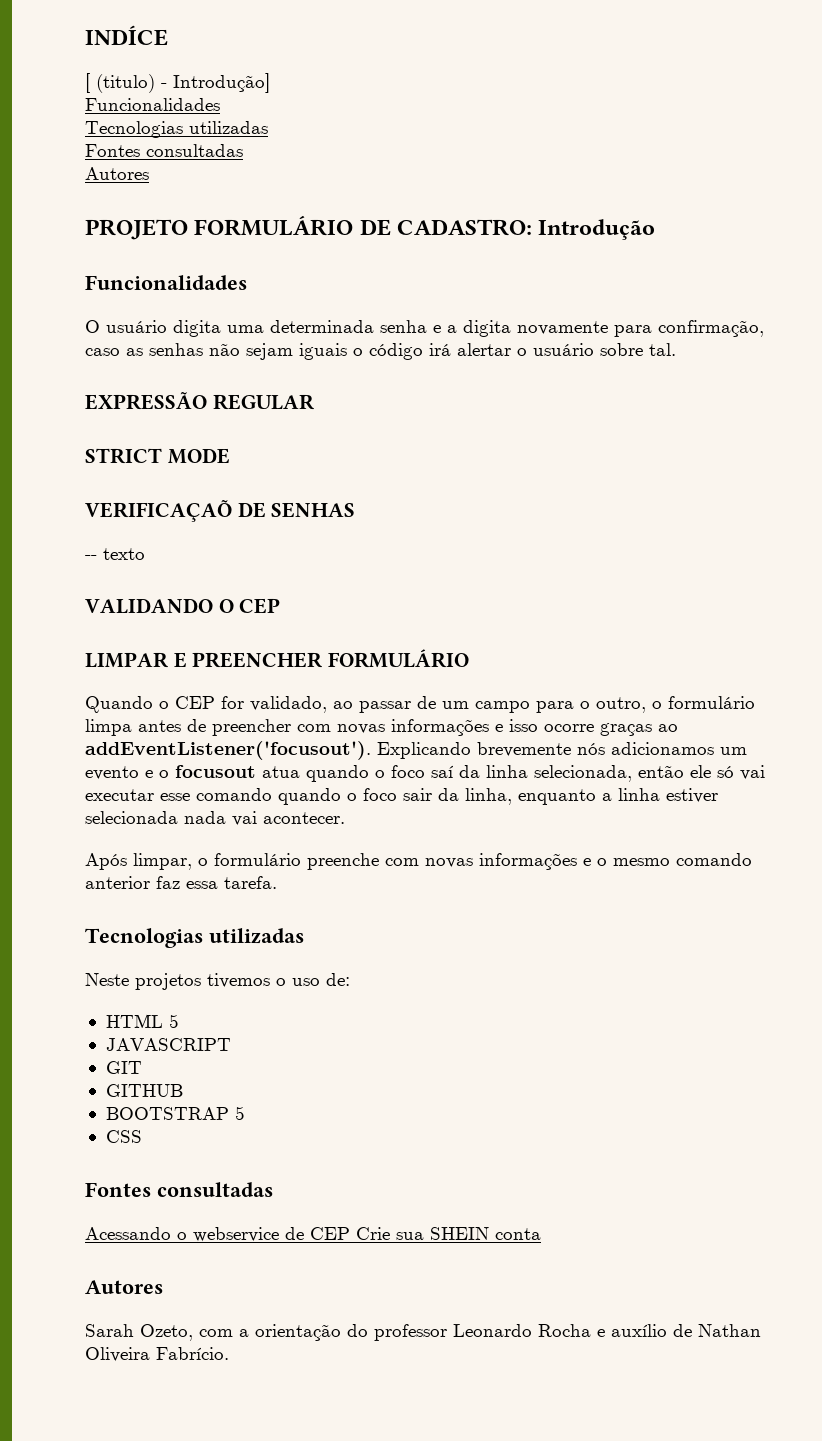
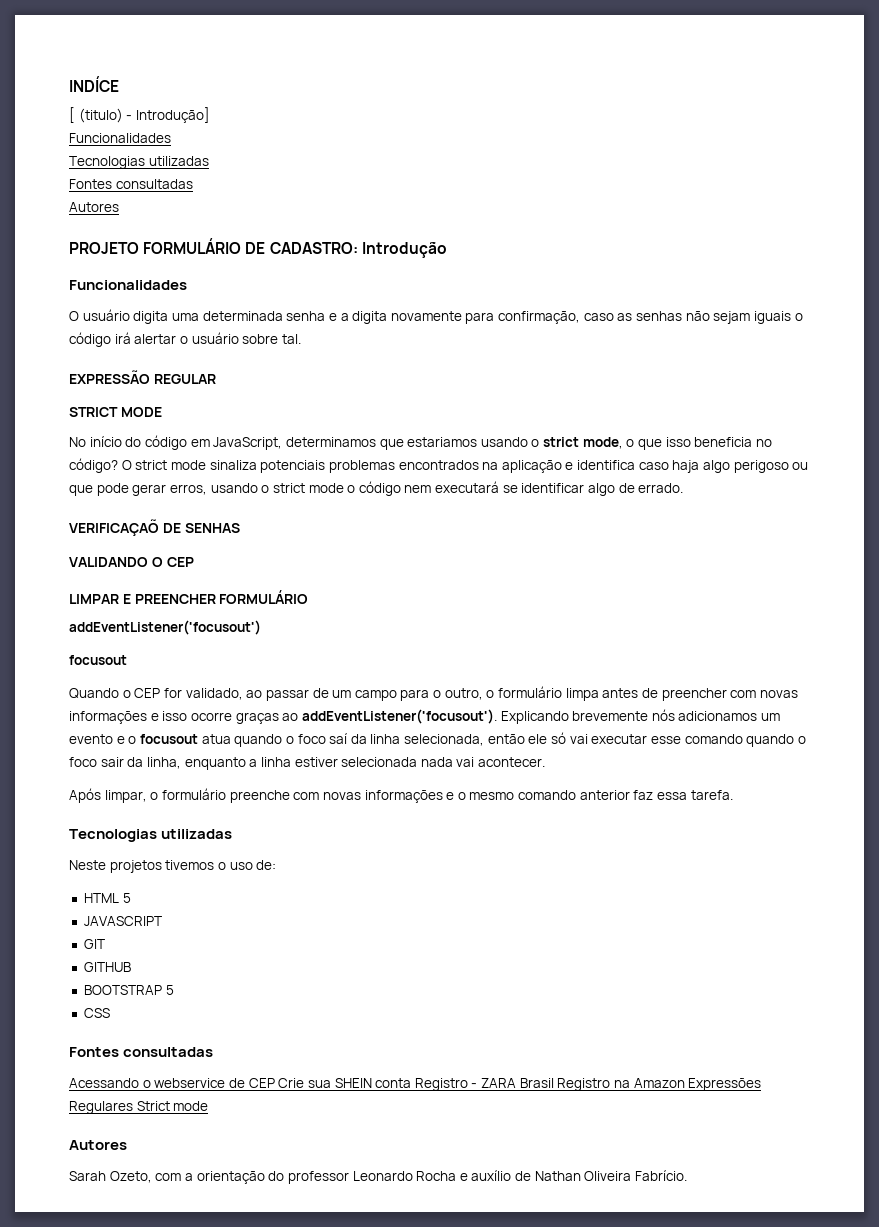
+ No início do código em JavaScript, determinamos que estariamos usando o strict mode, o que isso beneficia no código? O strict mode sinaliza potenciais problemas encontrados na aplicação e identifica caso haja algo perigoso ou que pode gerar erros, usando o strict mode o código nem executará se identificar algo de errado.
- -- texto
+ addEventListener('focusout')
+ focusout
- Acessando o webservice de CEP Crie sua SHEIN conta
+ Acessando o webservice de CEP Crie sua SHEIN conta Registro - ZARA Brasil Registro na Amazon Expressões Regulares Strict mode

